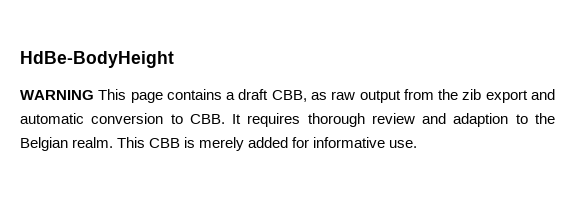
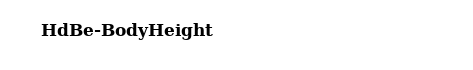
- WARNING This page contains a draft CBB, as raw output from the zib export and automatic conversion to CBB. It requires thorough review and adaption to the Belgian realm. This CBB is merely added for informative use.

